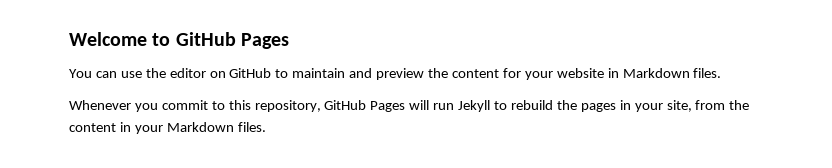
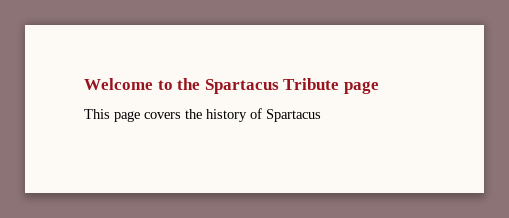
- Welcome to GitHub Pages
- You can use the editor on GitHub to maintain and preview the content for your website in Markdown files.
- Whenever you commit to this repository, GitHub Pages will run Jekyll to rebuild the pages in your site, from the content in your Markdown files.
+ Welcome to the Spartacus Tribute page
+ This page covers the history of Spartacus

